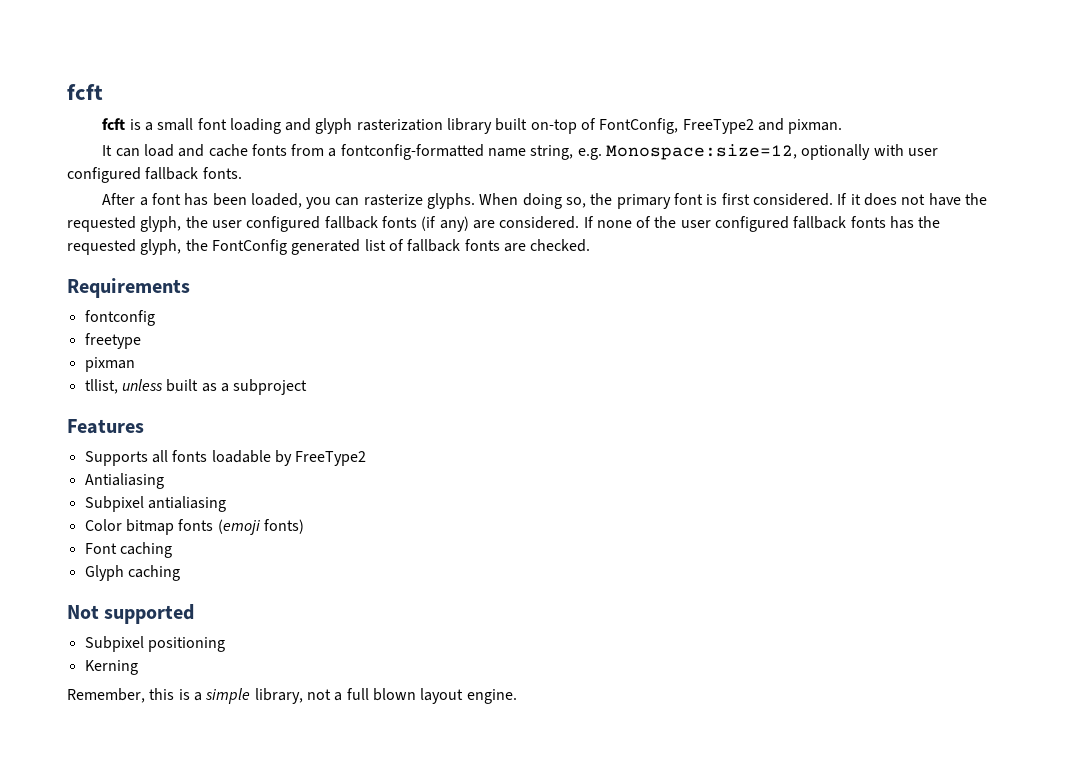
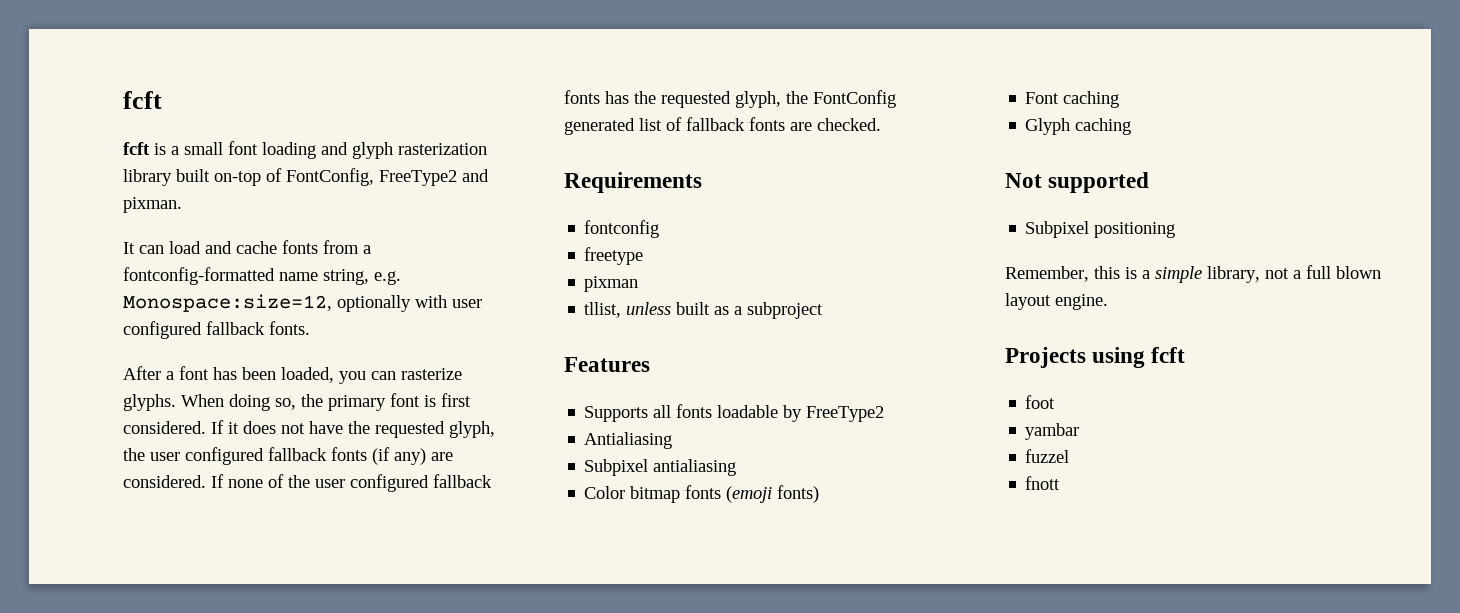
- Kerning
+ Projects using fcft
+ foot
+ yambar
+ fuzzel
+ fnott

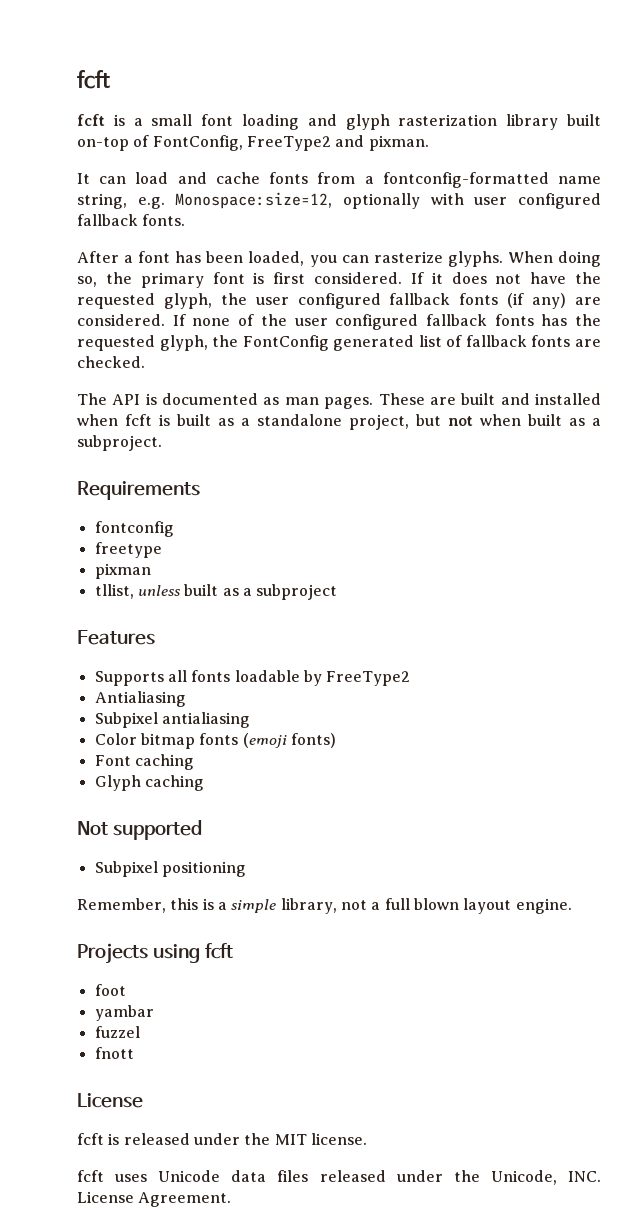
+ The API is documented as man pages. These are built and installed when fcft is built as a standalone project, but not when built as a subproject.
  fnott
+ License
+ fcft is released under the MIT license.
+ fcft uses Unicode data files released under the Unicode, INC. License Agreement.

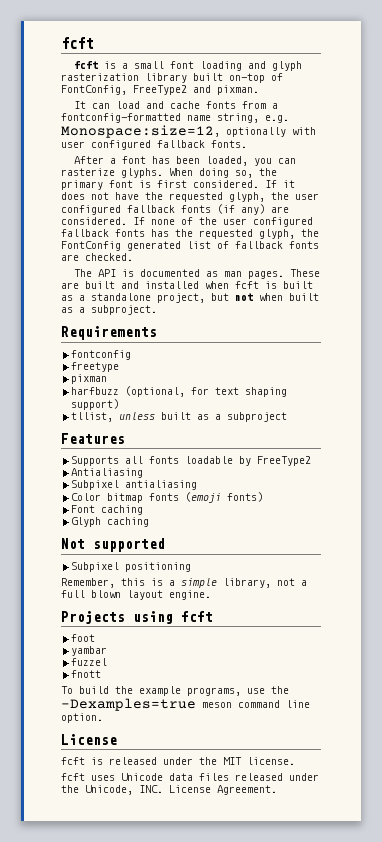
+ harfbuzz (optional, for text shaping support)
+ To build the example programs, use the -Dexamples=true meson command line option.

